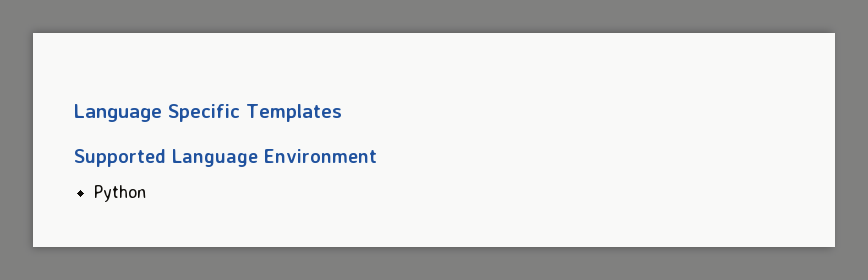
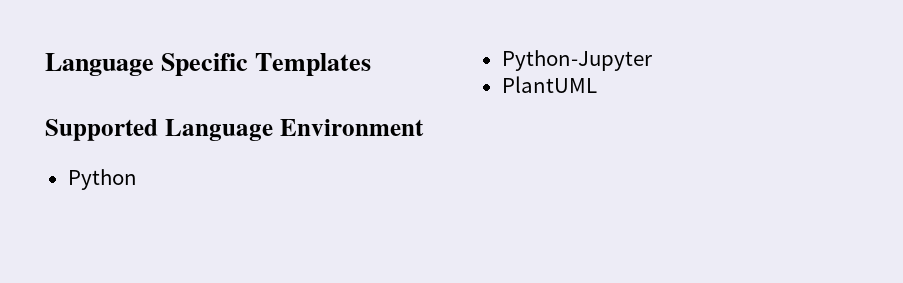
+ Python-Jupyter
+ PlantUML

